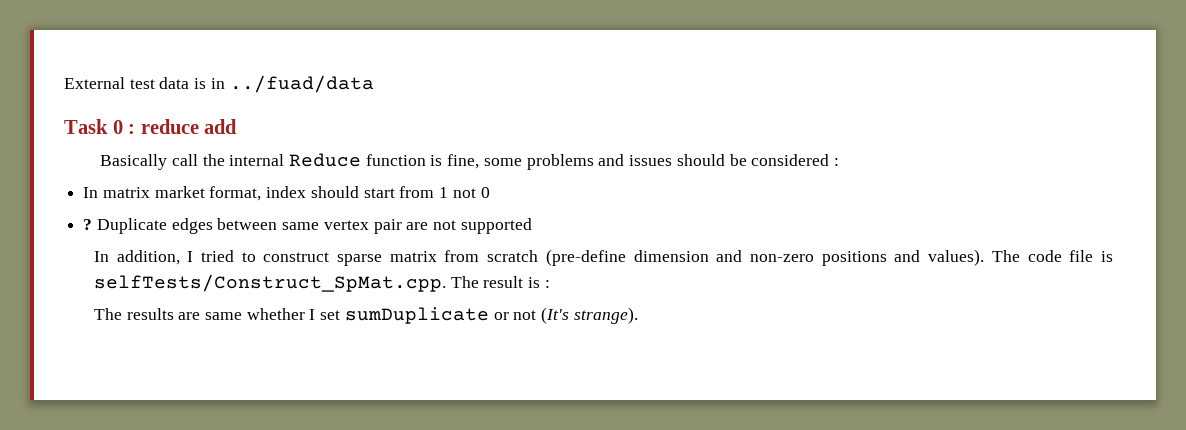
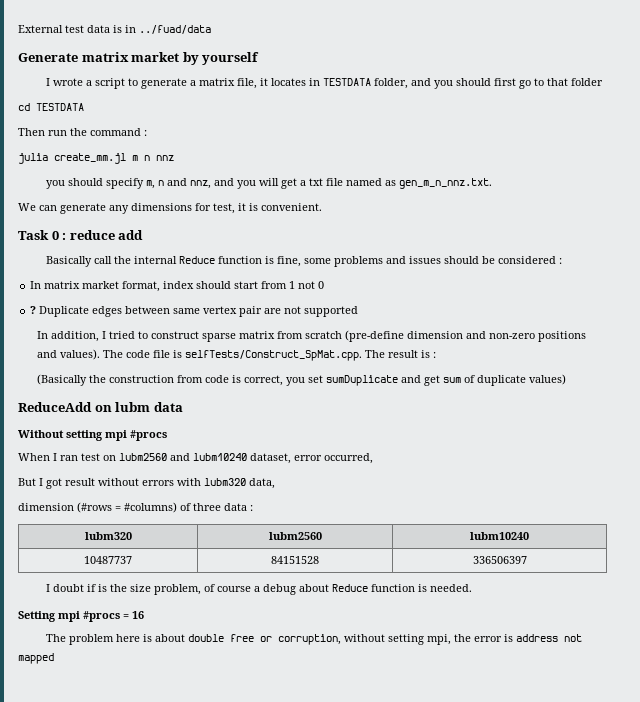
+ Generate matrix market by yourself
+ I wrote a script to generate a matrix file, it locates in TESTDATA folder, and you should first go to that folder
+ cd TESTDATA
+ Then run the command :
+ julia create_mm.jl m n nnz
+ you should specify m, n and nnz, and you will get a txt file named as gen_m_n_nnz.txt.
+ We can generate any dimensions for test, it is convenient.
- The results are same whether I set sumDuplicate or not (It's strange).
+ (Basically the construction from code is correct, you set sumDuplicate and get sum of duplicate values)
+ ReduceAdd on lubm data
+ Without setting mpi #procs
+ When I ran test on lubm2560 and lubm10240 dataset, error occurred,
+ But I got result without errors with lubm320 data,
+ dimension (#rows = #columns) of three data :
+ lubm320 | lubm2560 | lubm10240
+ 10487737 | 84151528 | 336506397
+ I doubt if is the size problem, of course a debug about Reduce function is needed.
+ Setting mpi #procs = 16
+ The problem here is about double free or corruption, without setting mpi, the error is address not mapped

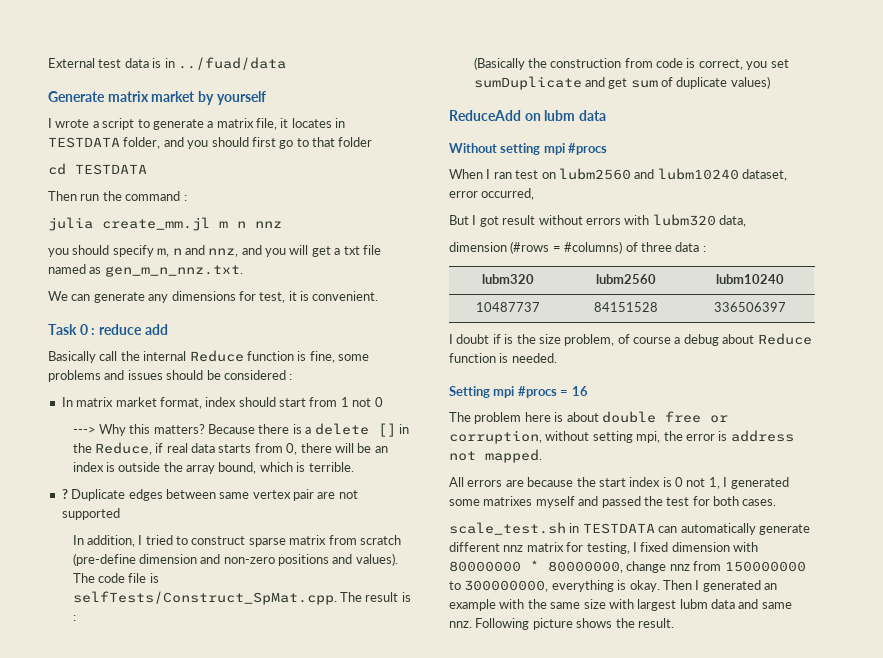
+ ---> Why this matters? Because there is a delete [] in the Reduce, if real data starts from 0, there will be an index is outside the array bound, which is terrible.
- The problem here is about double free or corruption, without setting mpi, the error is address not mapped
+ The problem here is about double free or corruption, without setting mpi, the error is address not mapped.
+ All errors are because the start index is 0 not 1, I generated some matrixes myself and passed the test for both cases.
+ scale_test.sh in TESTDATA can automatically generate different nnz matrix for testing, I fixed dimension with 80000000 * 80000000, change nnz from 150000000 to 300000000, everything is okay. Then I generated an example with the same size with largest lubm data and same nnz. Following picture shows the result.

